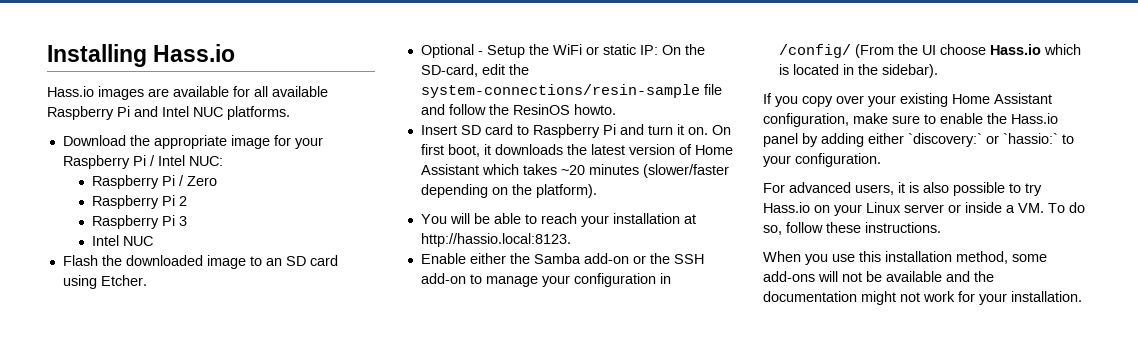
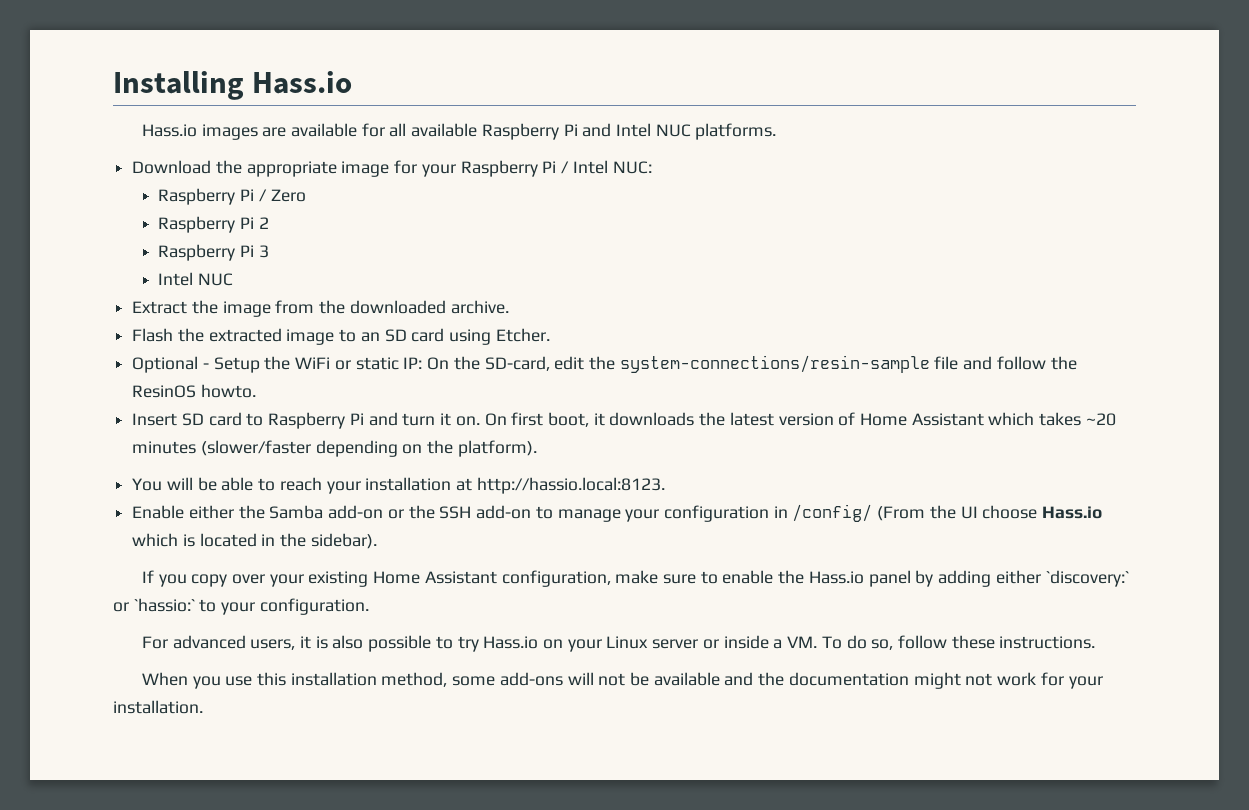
+ Extract the image from the downloaded archive.
- Flash the downloaded image to an SD card using Etcher.
+ Flash the extracted image to an SD card using Etcher.

